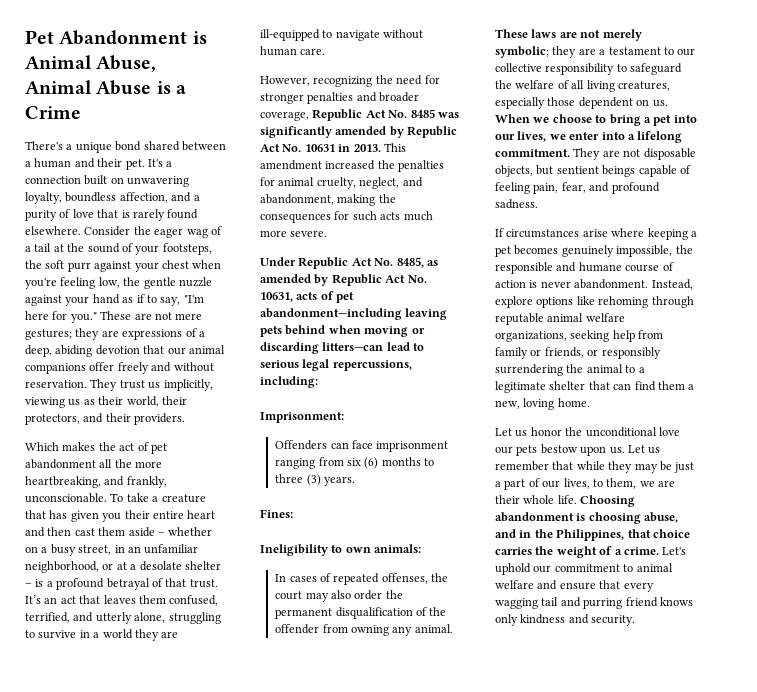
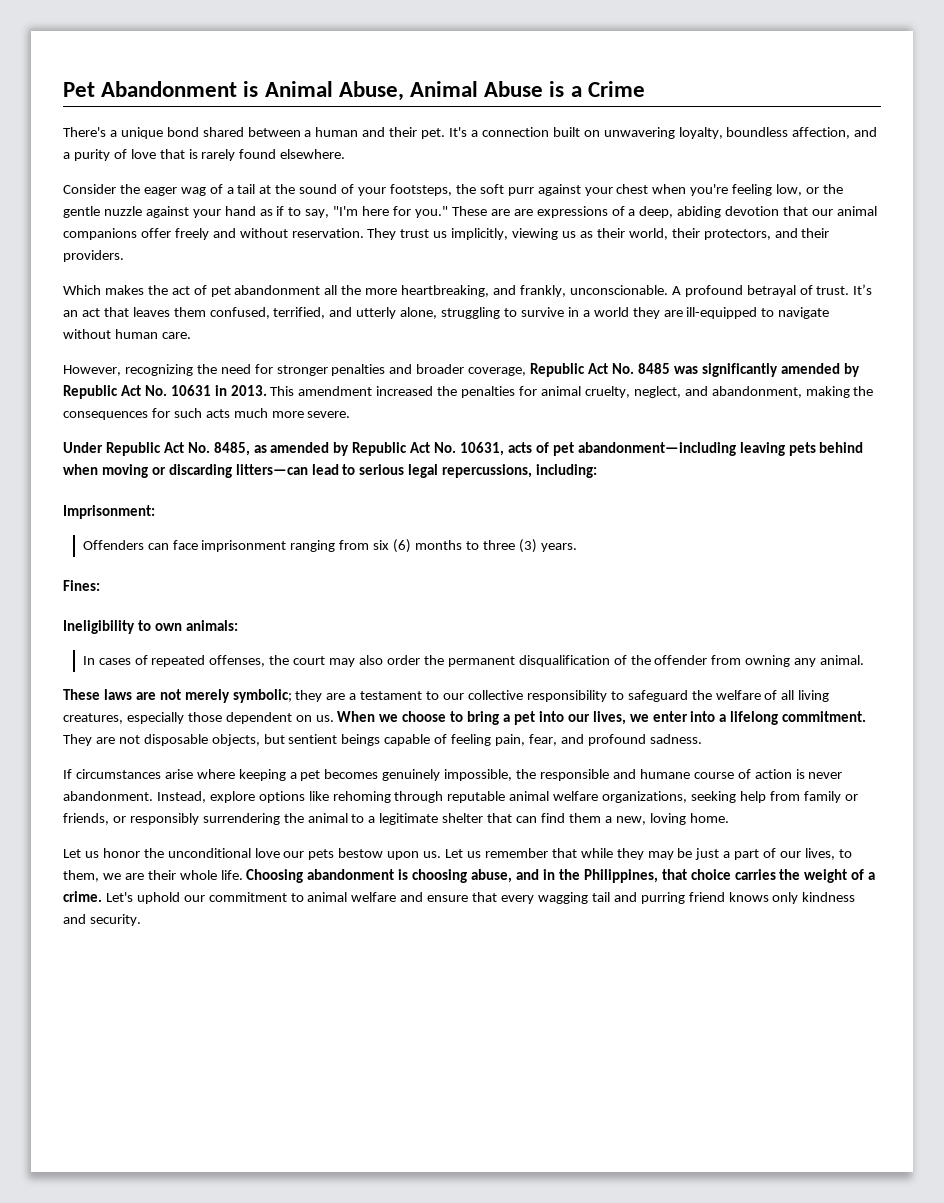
- It's a connection built on unwavering loyalty, boundless affection, and a purity of love that is rarely found elsewhere. Consider the eager wag of a tail at the sound of your footsteps, the soft purr against your chest when you're feeling low, the gentle nuzzle against your hand as if to say, "I'm here for you."
+ It's a connection built on unwavering loyalty, boundless affection, and a purity of love that is rarely found elsewhere.
+ Consider the eager wag of a tail at the sound of your footsteps, the soft purr against your chest when you're feeling low, or the gentle nuzzle against your hand as if to say, "I'm here for you."
- These are not mere gestures; they are expressions of a deep, abiding devotion that our animal companions offer freely and without reservation.
+ These are are expressions of a deep, abiding devotion that our animal companions offer freely and without reservation.
- To take a creature that has given you their entire heart and then cast them aside – whether on a busy street, in an unfamiliar neighborhood, or at a desolate shelter – is a profound betrayal of that trust.
+ A profound betrayal of trust.

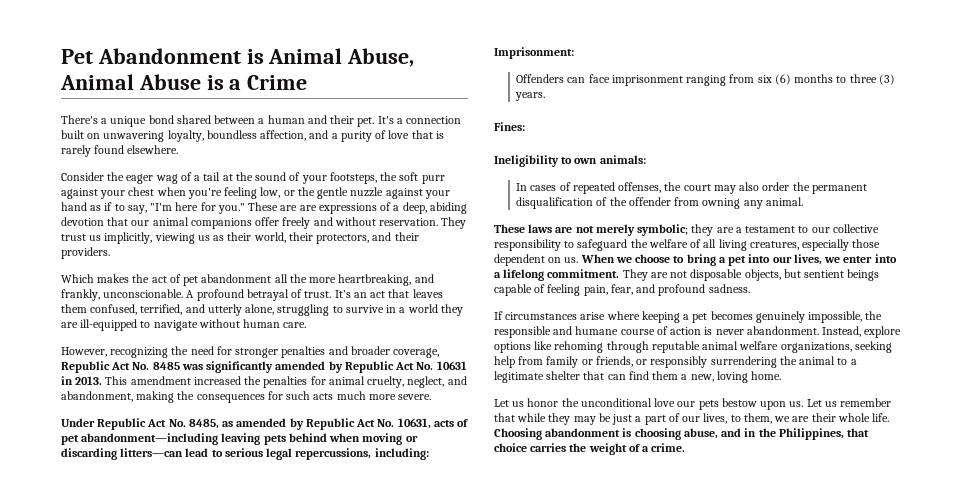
- Let's uphold our commitment to animal welfare and ensure that every wagging tail and purring friend knows only kindness and security.

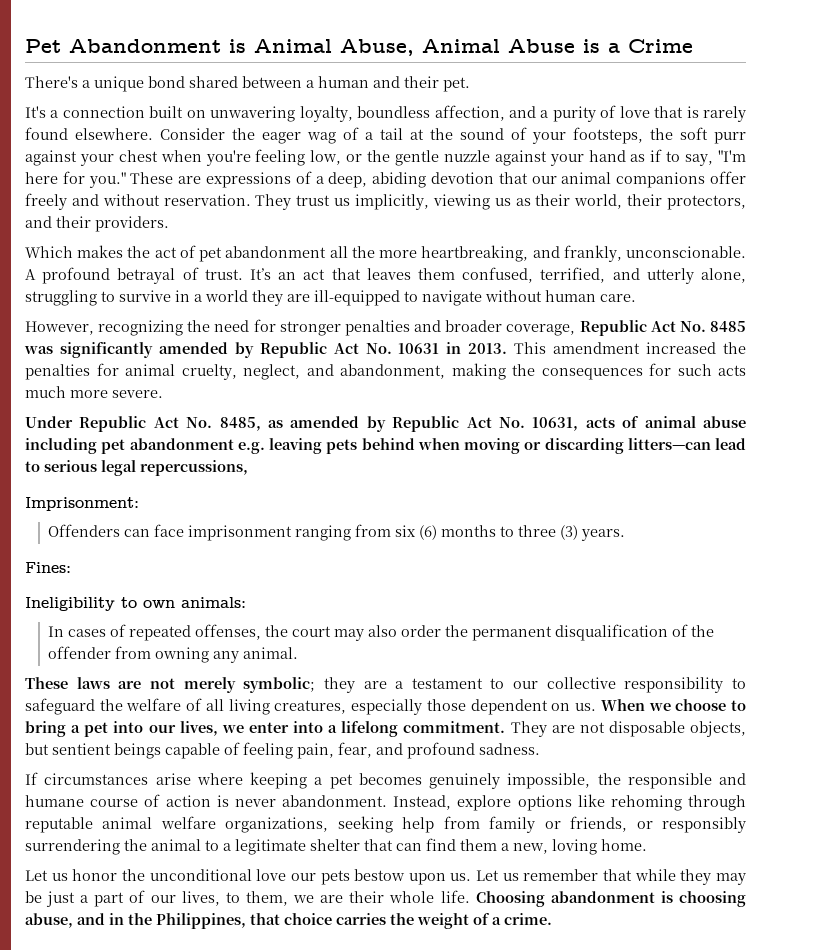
- There's a unique bond shared between a human and their pet. It's a connection built on unwavering loyalty, boundless affection, and a purity of love that is rarely found elsewhere.
- Consider the eager wag of a tail at the sound of your footsteps, the soft purr against your chest when you're feeling low, or the gentle nuzzle against your hand as if to say, "I'm here for you."
+ There's a unique bond shared between a human and their pet.
+ It's a connection built on unwavering loyalty, boundless affection, and a purity of love that is rarely found elsewhere. Consider the eager wag of a tail at the sound of your footsteps, the soft purr against your chest when you're feeling low, or the gentle nuzzle against your hand as if to say, "I'm here for you."
- These are are expressions of a deep, abiding devotion that our animal companions offer freely and without reservation.
+ These are expressions of a deep, abiding devotion that our animal companions offer freely and without reservation.
- Under Republic Act No. 8485, as amended by Republic Act No. 10631, acts of pet abandonment—including leaving pets behind when moving or discarding litters—can lead to serious legal repercussions, including:
+ Under Republic Act No. 8485, as amended by Republic Act No. 10631, acts of animal abuse including pet abandonment e.g. leaving pets behind when moving or discarding litters—can lead to serious legal repercussions,

